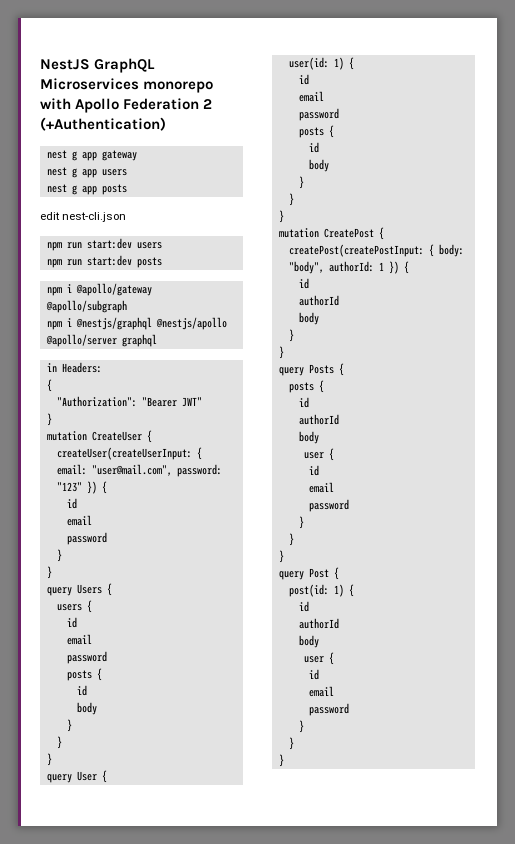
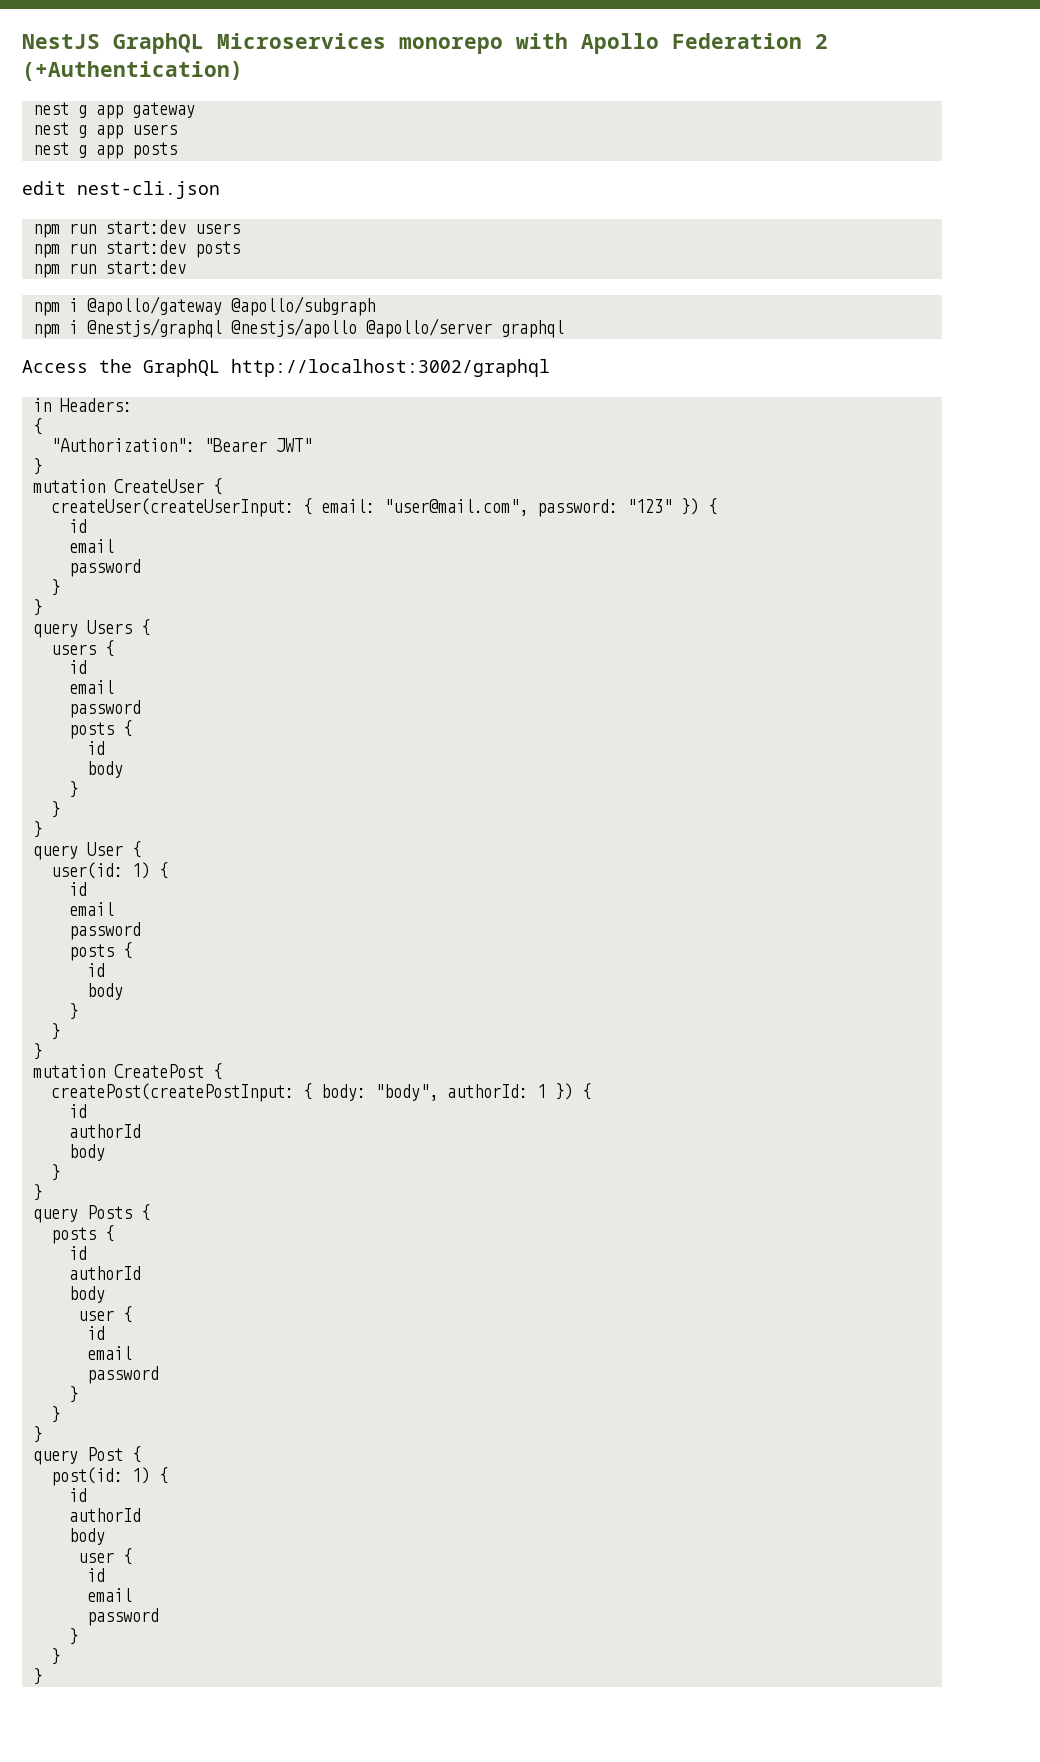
  npm run start:dev posts
+ npm run start:dev
+ Access the GraphQL http://localhost:3002/graphql

